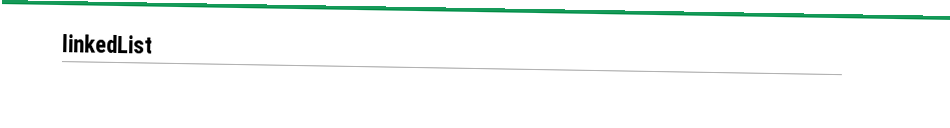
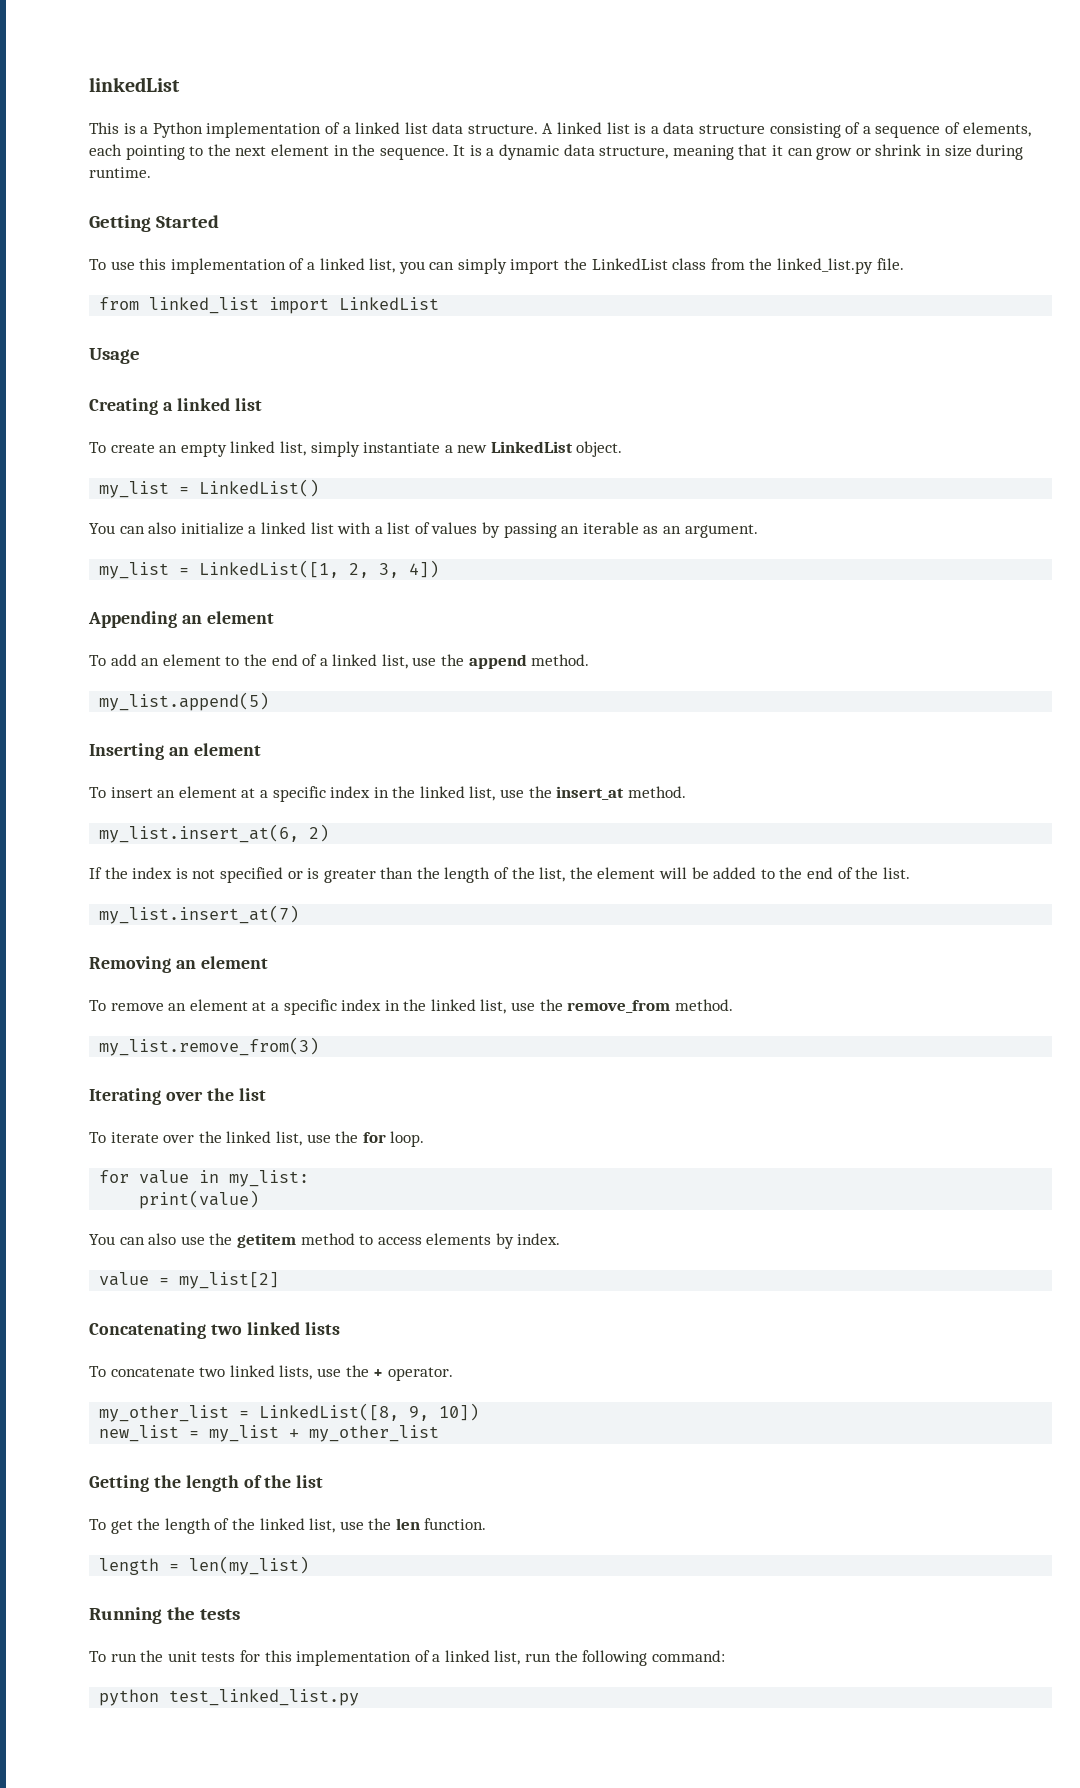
+ This is a Python implementation of a linked list data structure. A linked list is a data structure consisting of a sequence of elements, each pointing to the next element in the sequence. It is a dynamic data structure, meaning that it can grow or shrink in size during runtime.
+ Getting Started
+ To use this implementation of a linked list, you can simply import the LinkedList class from the linked_list.py file.
+ from linked_list import LinkedList
+ Usage
+ Creating a linked list
+ To create an empty linked list, simply instantiate a new LinkedList object.
+ my_list = LinkedList()
+ You can also initialize a linked list with a list of values by passing an iterable as an argument.
+ my_list = LinkedList([1, 2, 3, 4])
+ Appending an element
+ To add an element to the end of a linked list, use the append method.
+ my_list.append(5)
+ Inserting an element
+ To insert an element at a specific index in the linked list, use the insert_at method.
+ my_list.insert_at(6, 2)
+ If the index is not specified or is greater than the length of the list, the element will be added to the end of the list.
+ my_list.insert_at(7)
+ Removing an element
+ To remove an element at a specific index in the linked list, use the remove_from method.
+ my_list.remove_from(3)
+ Iterating over the list
+ To iterate over the linked list, use the for loop.
+ for value in my_list:
+ print(value)
+ You can also use the getitem method to access elements by index.
+ value = my_list[2]
+ Concatenating two linked lists
+ To concatenate two linked lists, use the + operator.
+ my_other_list = LinkedList([8, 9, 10])
+ new_list = my_list + my_other_list
+ Getting the length of the list
+ To get the length of the linked list, use the len function.
+ length = len(my_list)
+ Running the tests
+ To run the unit tests for this implementation of a linked list, run the following command:
+ python test_linked_list.py

